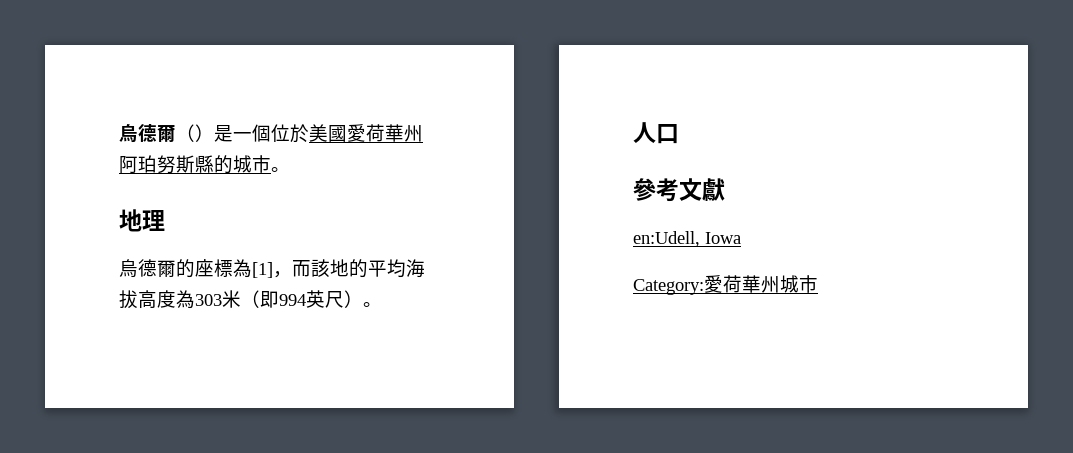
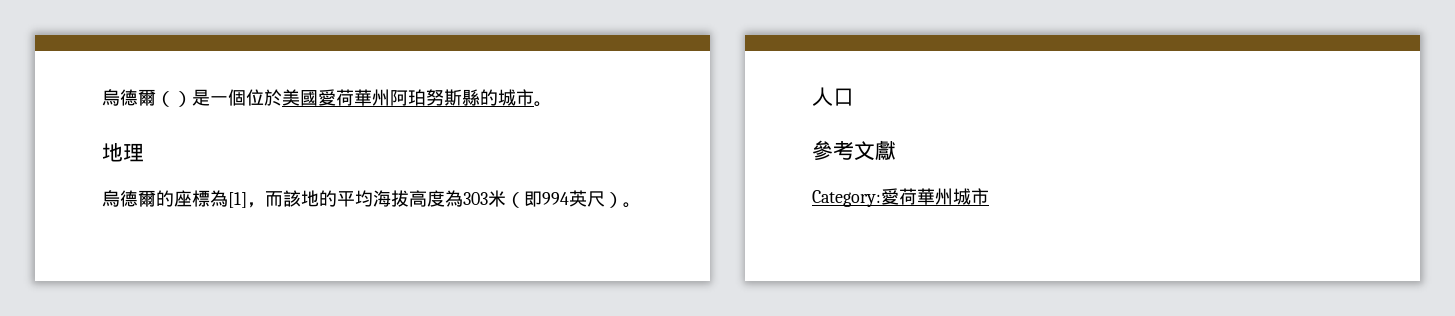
- en:Udell, Iowa

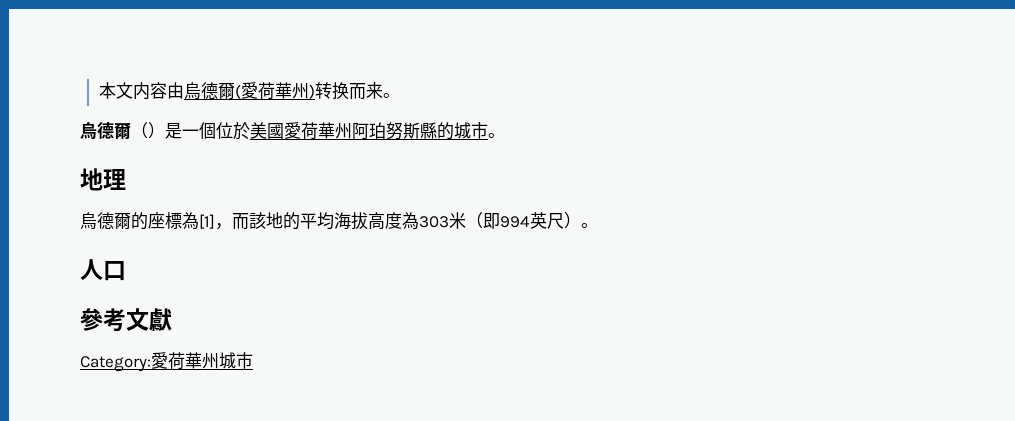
+ 本文内容由烏德爾(愛荷華州)转换而来。

